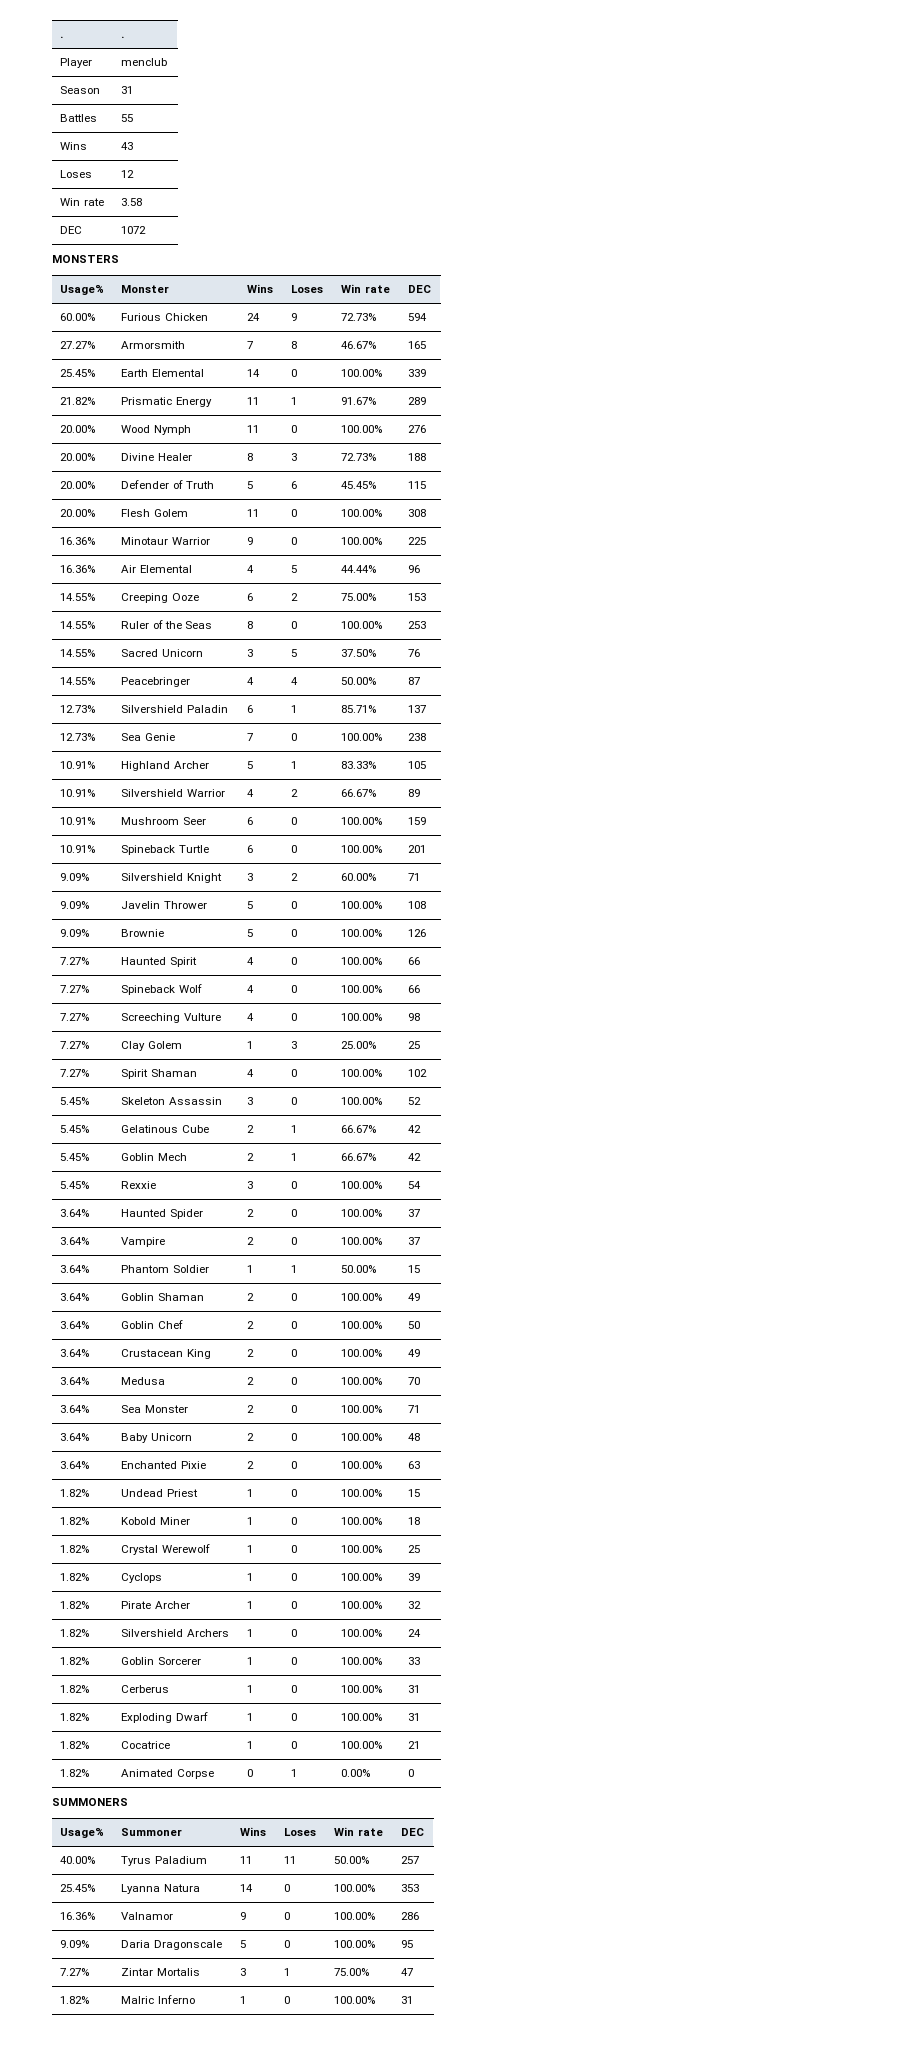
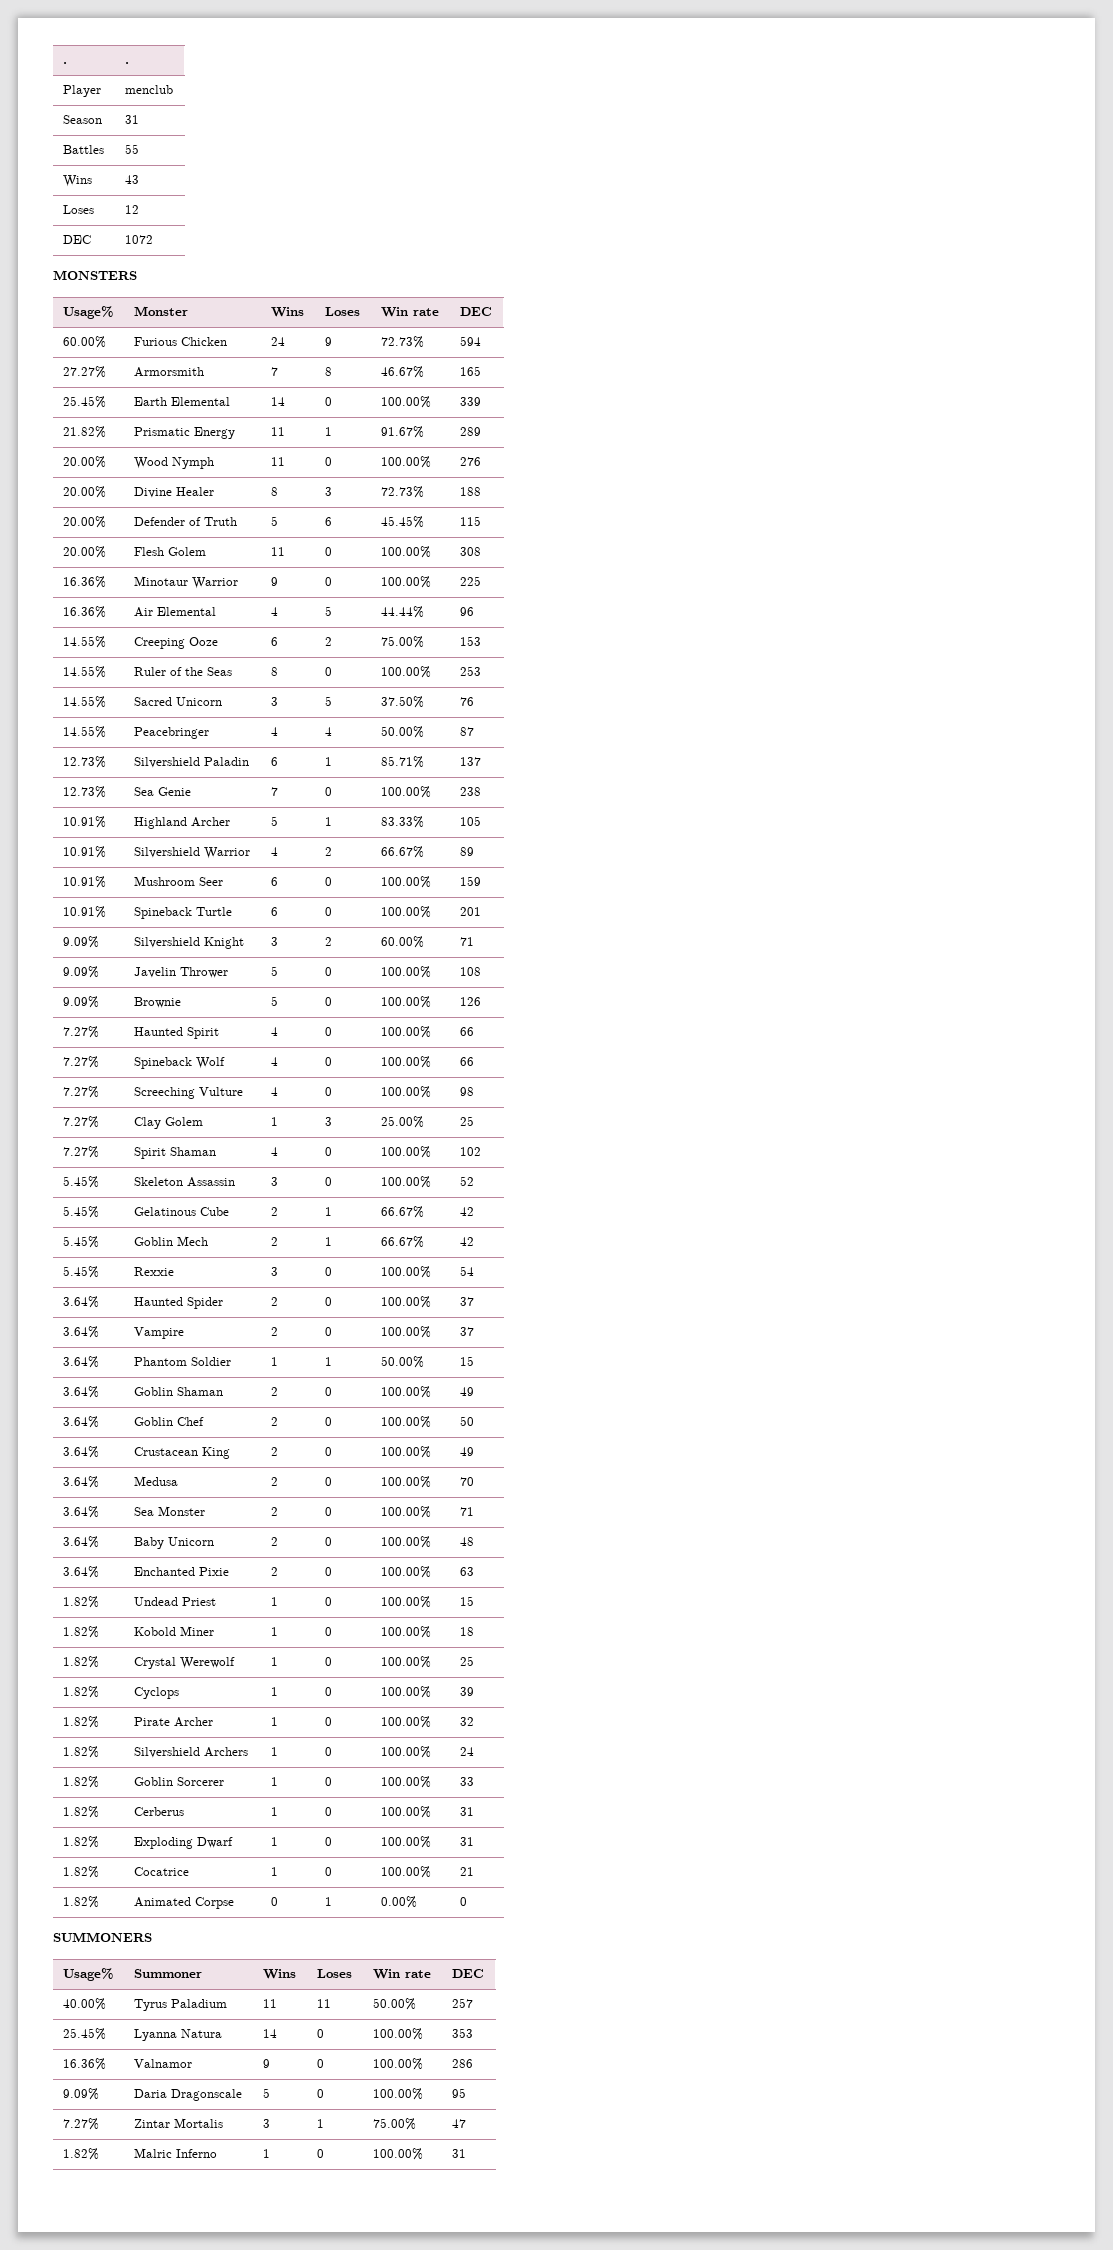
- Win rate | 3.58

